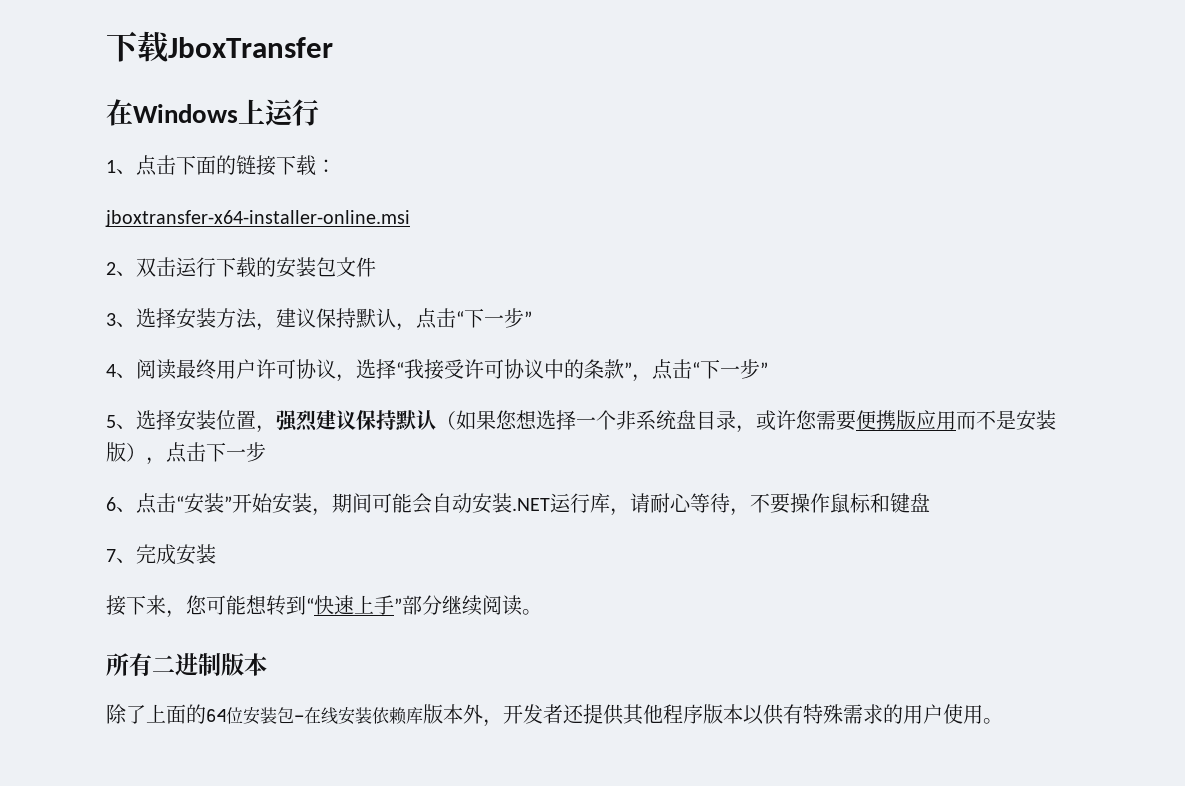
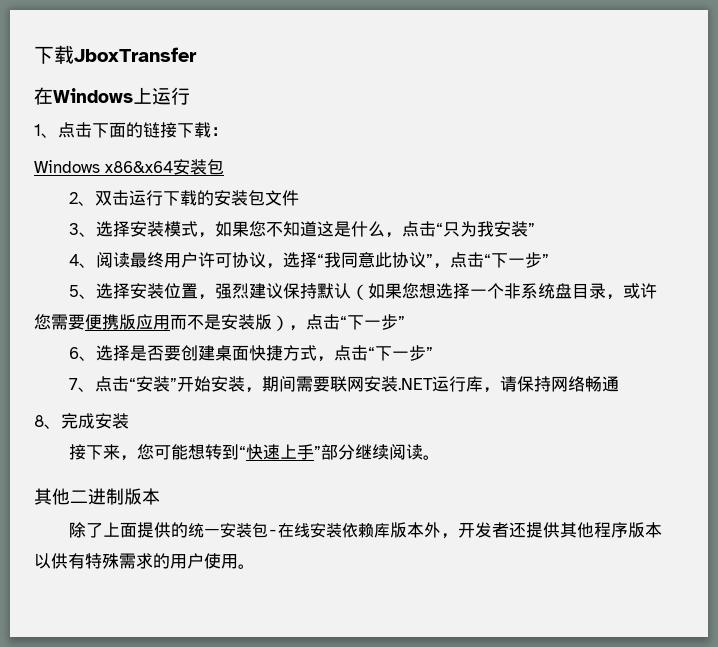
- jboxtransfer-x64-installer-online.msi
+ Windows x86&x64安装包
- 3、选择安装方法，建议保持默认，点击“下一步”
+ 3、选择安装模式，如果您不知道这是什么，点击“只为我安装”
- 4、阅读最终用户许可协议，选择“我接受许可协议中的条款”，点击“下一步”
+ 4、阅读最终用户许可协议，选择“我同意此协议”，点击“下一步”
- 5、选择安装位置，强烈建议保持默认（如果您想选择一个非系统盘目录，或许您需要便携版应用而不是安装版），点击下一步
+ 5、选择安装位置，强烈建议保持默认（如果您想选择一个非系统盘目录，或许您需要便携版应用而不是安装版），点击“下一步”
- 6、点击“安装”开始安装，期间可能会自动安装.NET运行库，请耐心等待，不要操作鼠标和键盘
- 7、完成安装
+ 6、选择是否要创建桌面快捷方式，点击“下一步”
+ 7、点击“安装”开始安装，期间需要联网安装.NET运行库，请保持网络畅通
+ 8、完成安装
- 所有二进制版本
+ 其他二进制版本
- 除了上面的64位安装包-在线安装依赖库版本外，开发者还提供其他程序版本以供有特殊需求的用户使用。
+ 除了上面提供的统一安装包-在线安装依赖库版本外，开发者还提供其他程序版本以供有特殊需求的用户使用。

